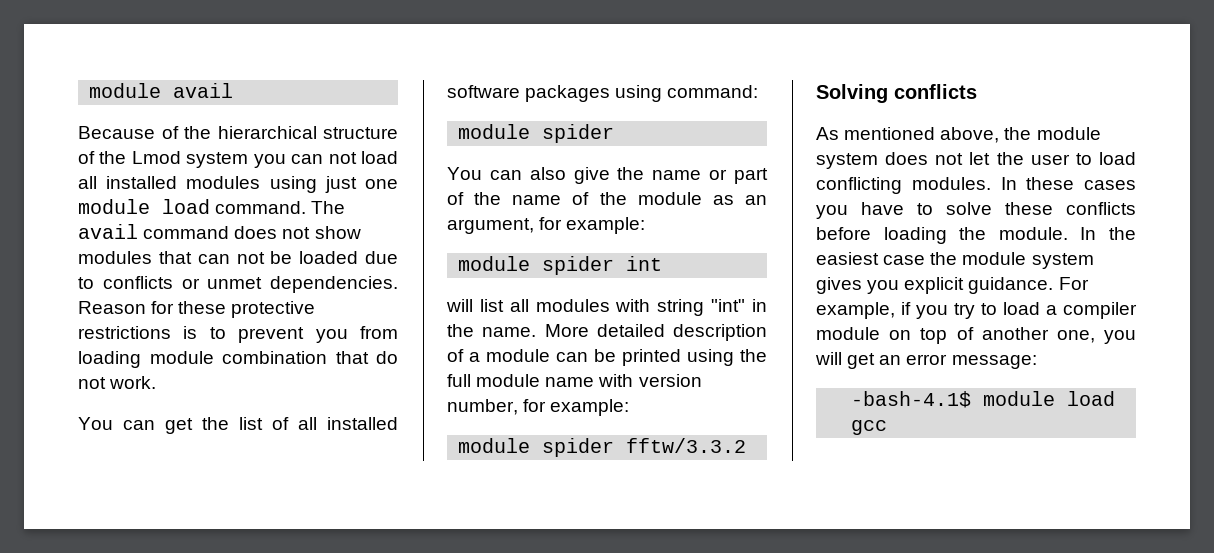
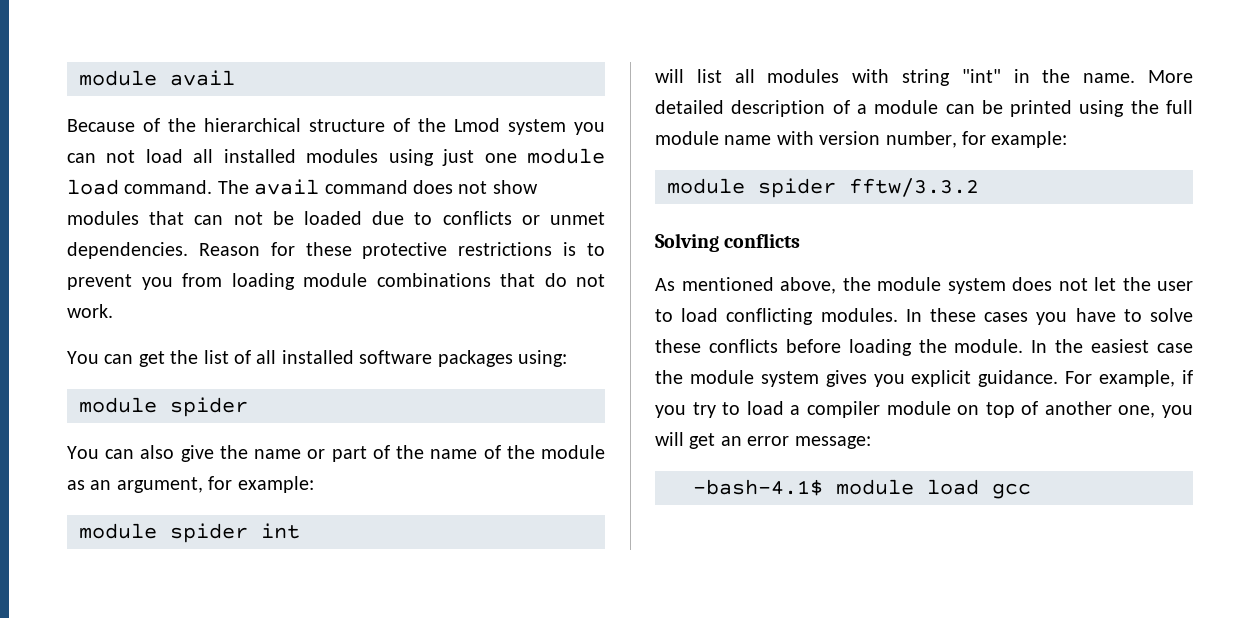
- Reason for these protective restrictions is to prevent you from loading module combination that do not work.
+ Reason for these protective restrictions is to prevent you from loading module combinations that do not work.
- You can get the list of all installed software packages using command:
+ You can get the list of all installed software packages using:

